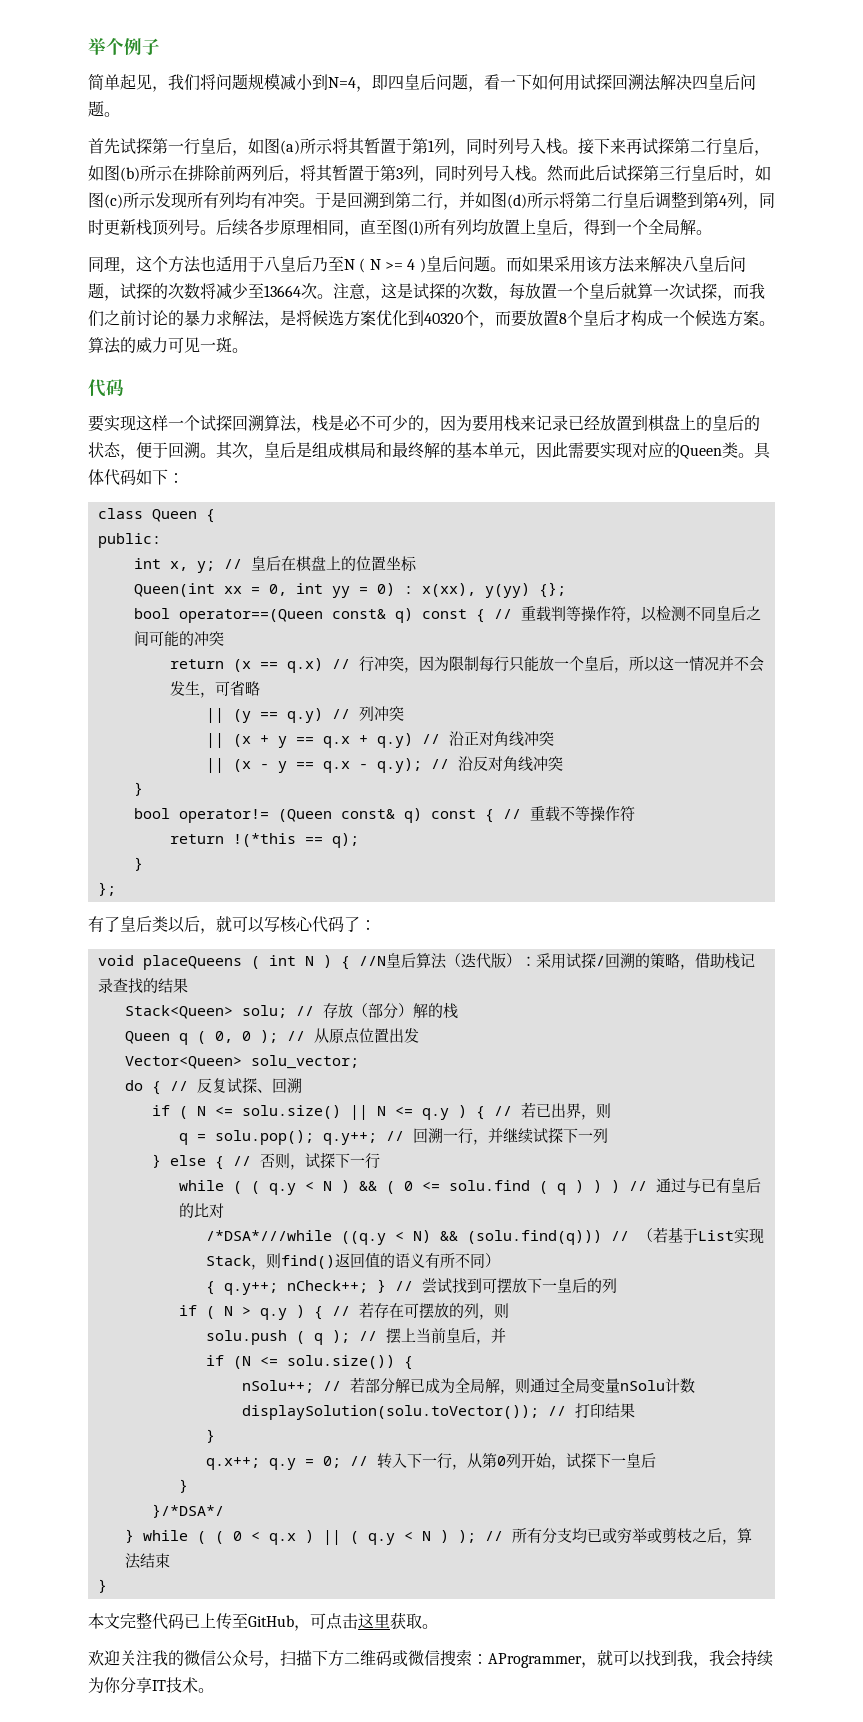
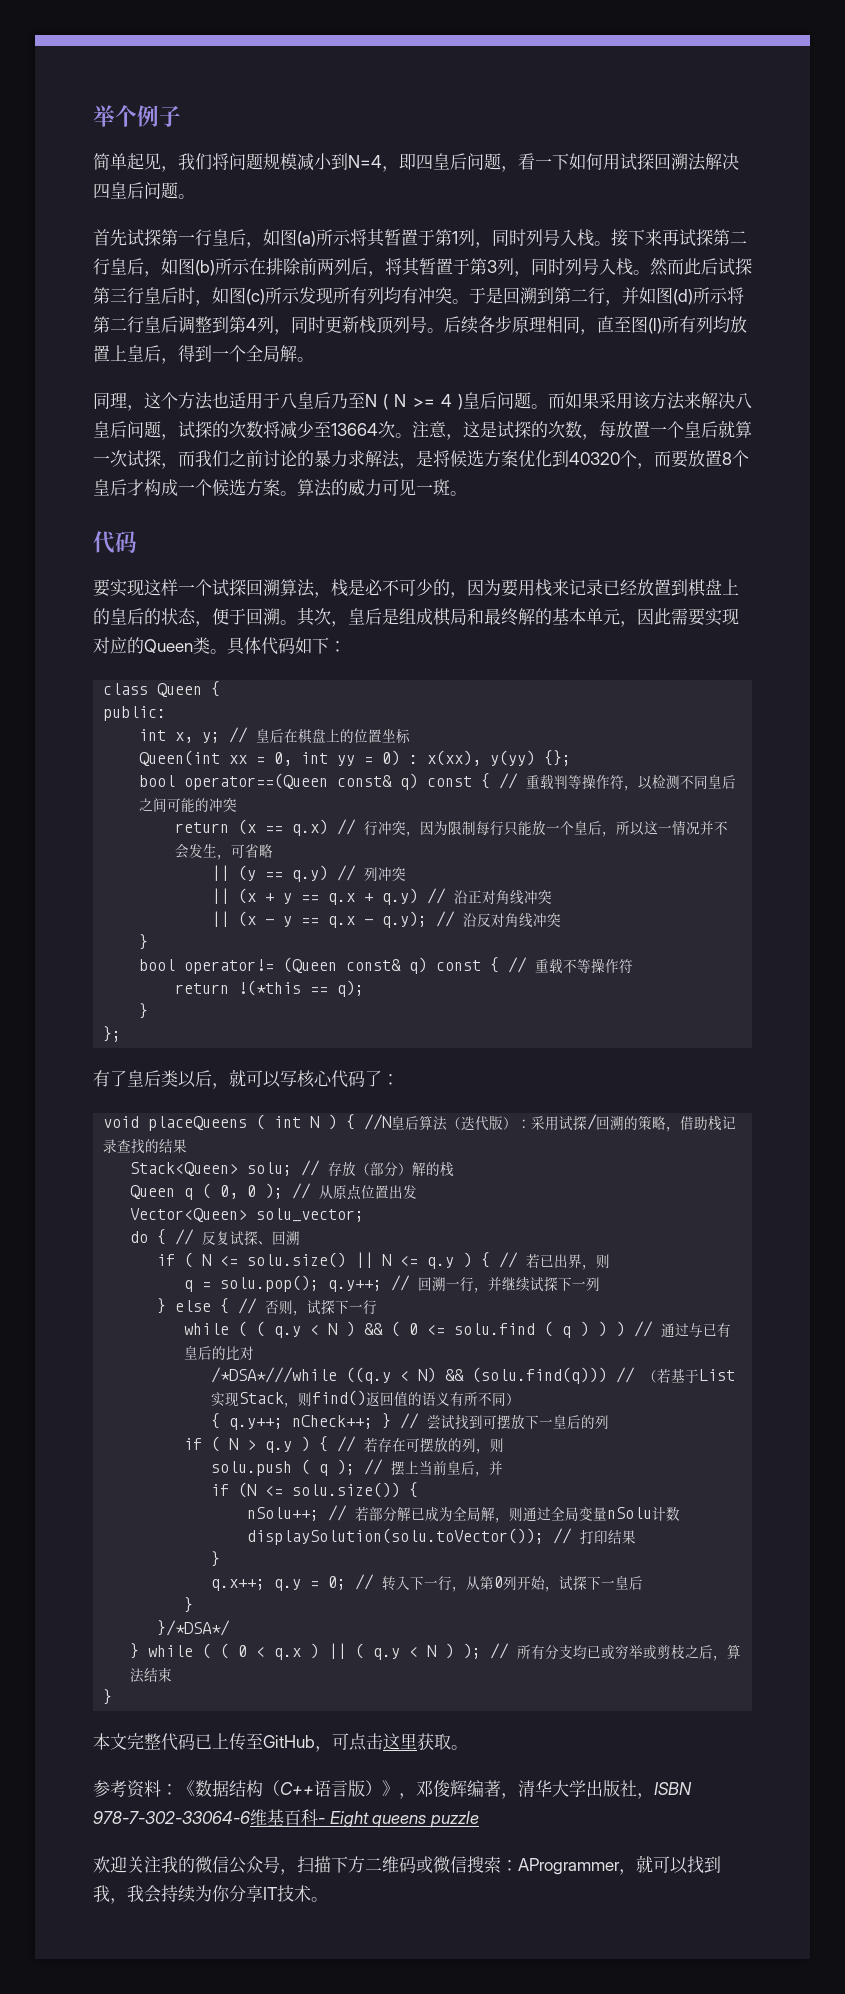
+ 参考资料：《数据结构（C++语言版）》，邓俊辉编著，清华大学出版社，ISBN 978-7-302-33064-6维基百科- Eight queens puzzle

